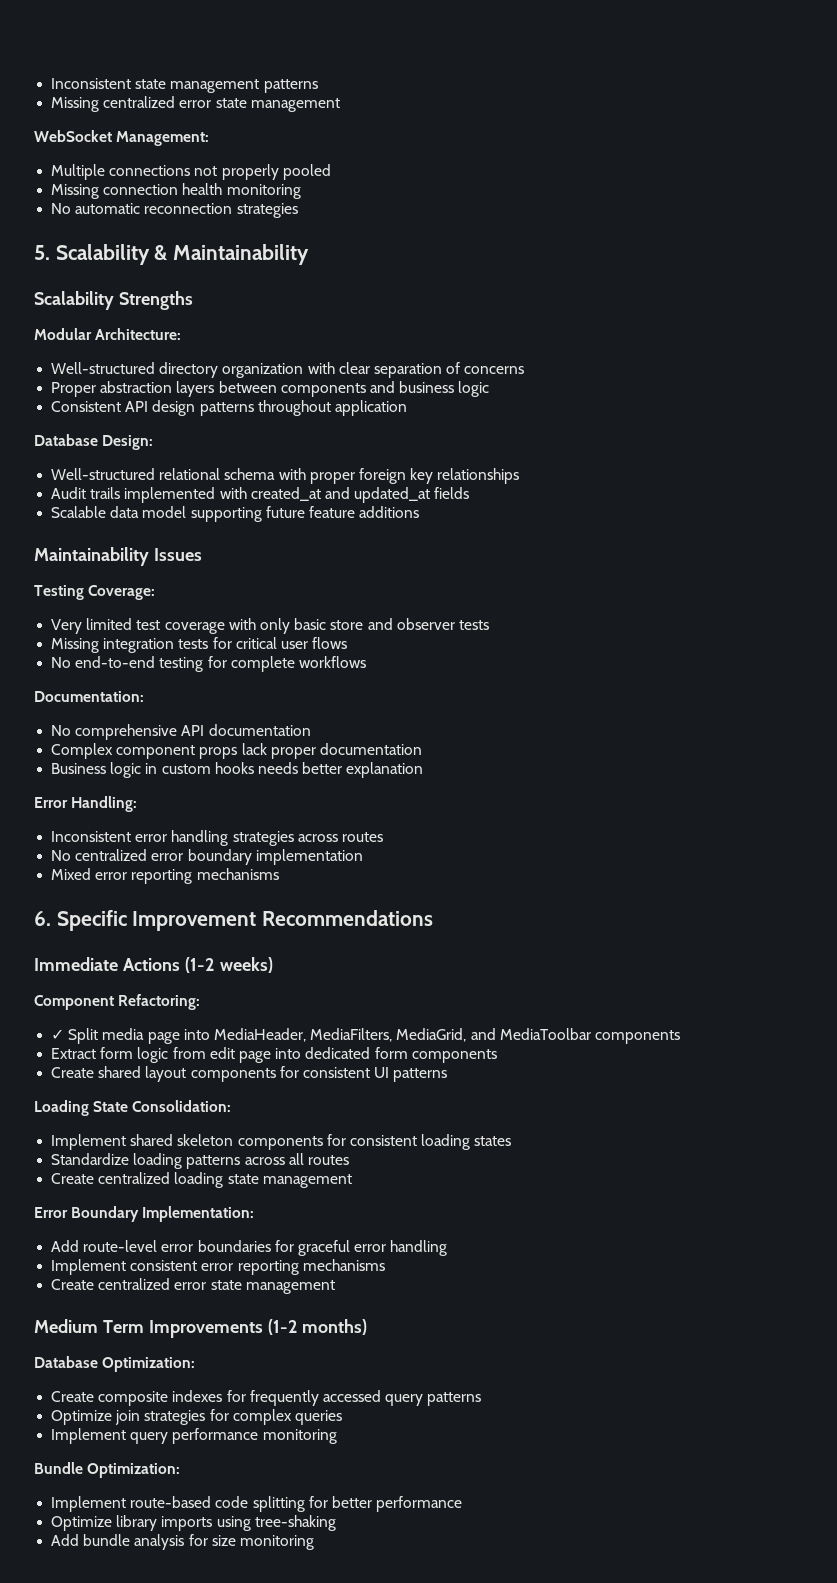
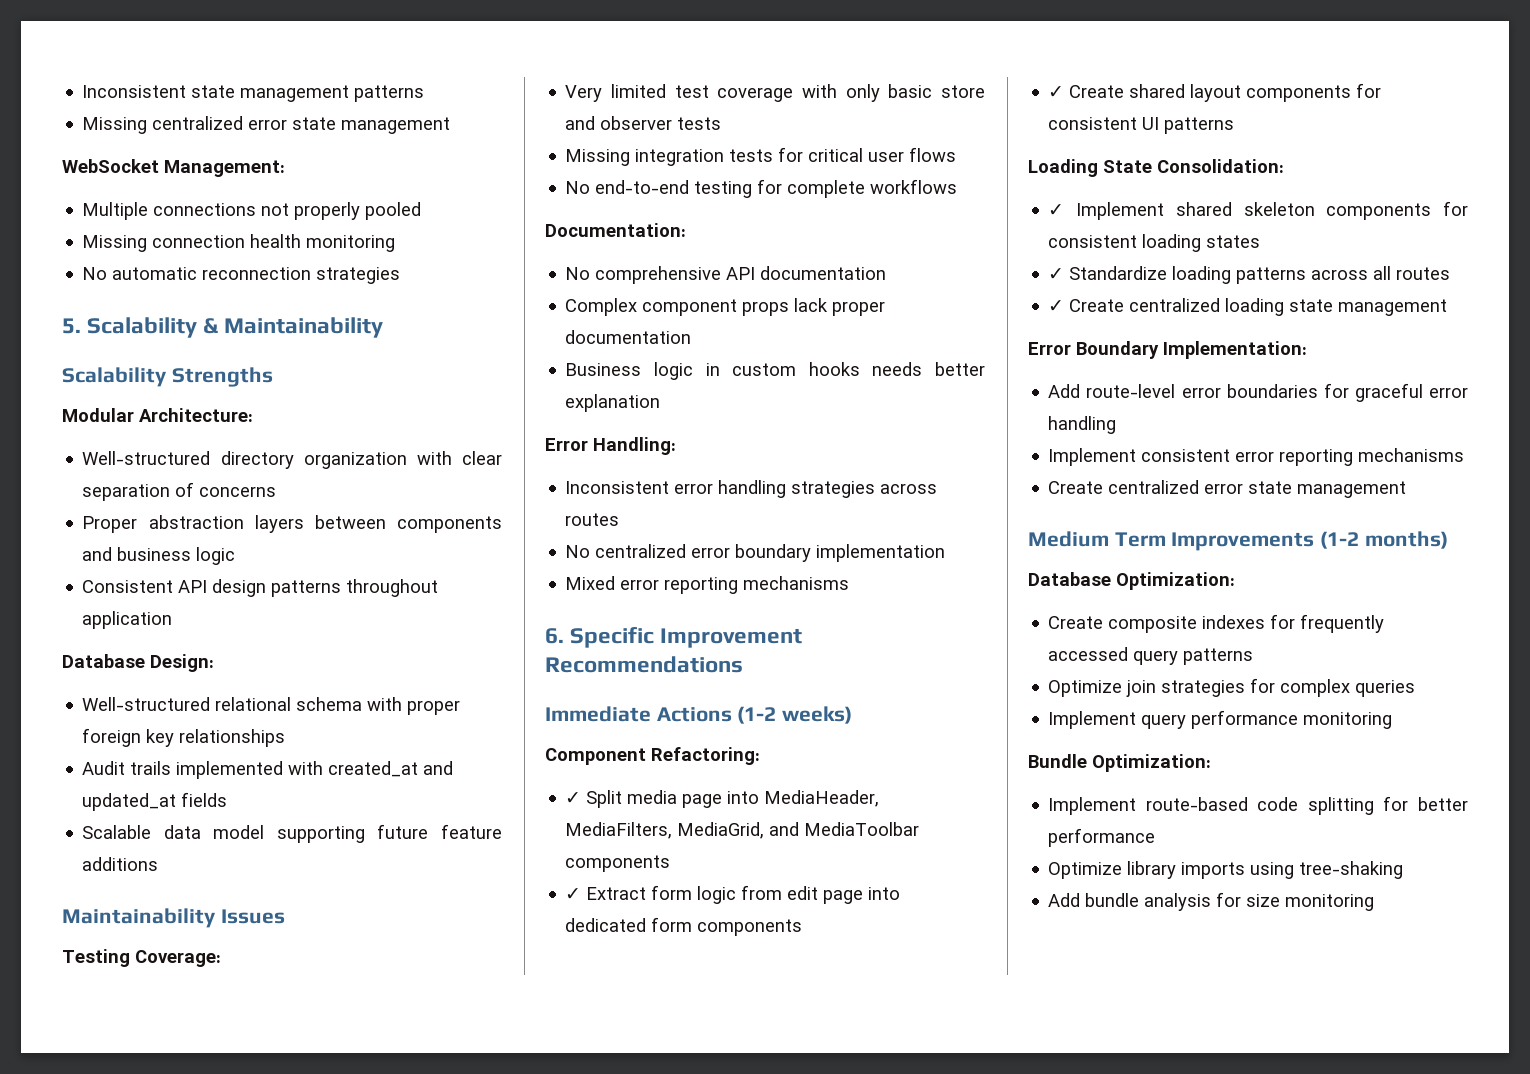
- Extract form logic from edit page into dedicated form components
+ ✓ Extract form logic from edit page into dedicated form components
- Create shared layout components for consistent UI patterns
+ ✓ Create shared layout components for consistent UI patterns
- Implement shared skeleton components for consistent loading states
+ ✓ Implement shared skeleton components for consistent loading states
- Standardize loading patterns across all routes
+ ✓ Standardize loading patterns across all routes
- Create centralized loading state management
+ ✓ Create centralized loading state management

